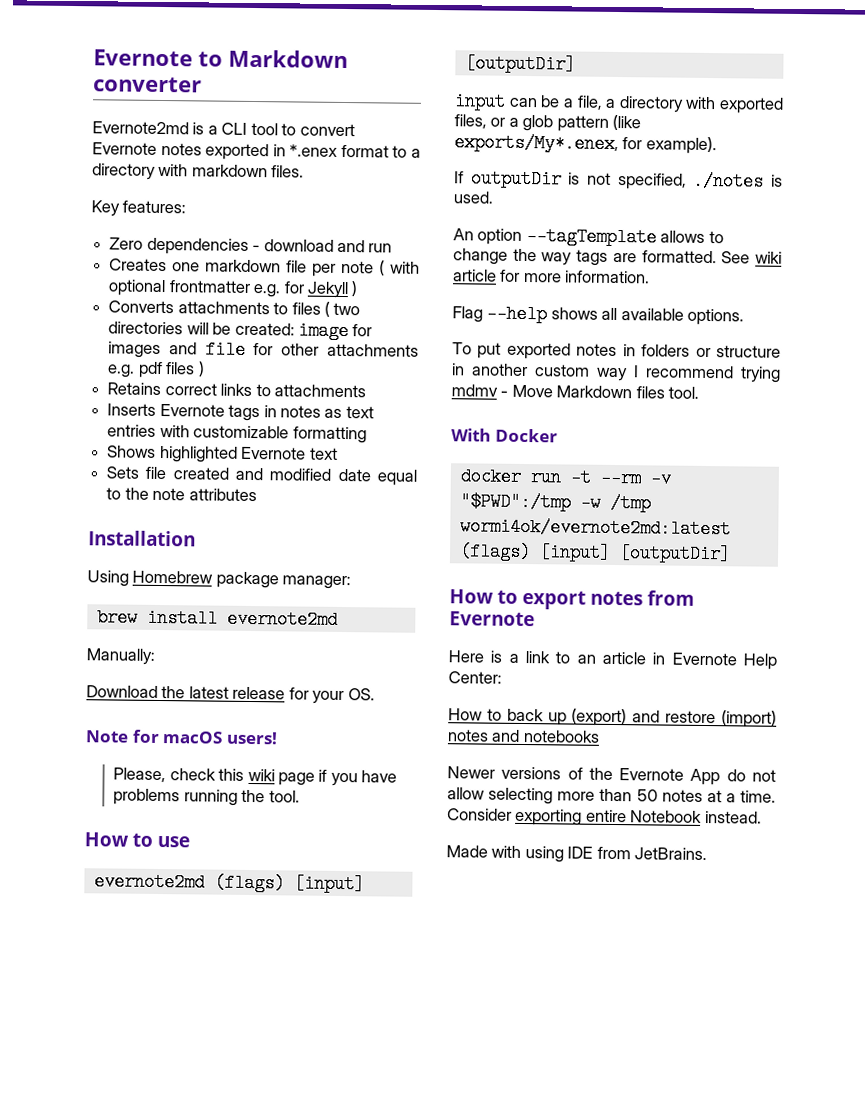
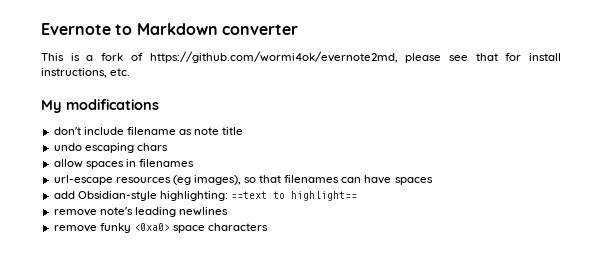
- Evernote2md is a CLI tool to convert Evernote notes exported in *.enex format to a directory with markdown files.
- Key features:
- Zero dependencies - download and run
- Creates one markdown file per note ( with optional frontmatter e.g. for Jekyll )
- Converts attachments to files ( two directories will be created: image for images and file for other attachments e.g. pdf files )
- Retains correct links to attachments
- Inserts Evernote tags in notes as text entries with customizable formatting
- Shows highlighted Evernote text
- Sets file created and modified date equal to the note attributes
- Installation
- Using Homebrew package manager:
- brew install evernote2md
- Manually:
- Download the latest release for your OS.
- Note for macOS users!
- Please, check this wiki page if you have problems running the tool.
- How to use
- evernote2md (flags) [input] [outputDir]
- input can be a file, a directory with exported files, or a glob pattern (like exports/My*.enex, for example).
- If outputDir is not specified, ./notes is used.
- An option --tagTemplate allows to change the way tags are formatted. See wiki article for more information.
- Flag --help shows all available options.
- To put exported notes in folders or structure in another custom way I recommend trying mdmv - Move Markdown files tool.
- With Docker
- docker run -t --rm -v "$PWD":/tmp -w /tmp wormi4ok/evernote2md:latest (flags) [input] [outputDir]
- How to export notes from Evernote
- Here is a link to an article in Evernote Help Center:
- How to back up (export) and restore (import) notes and notebooks
- Newer versions of the Evernote App do not allow selecting more than 50 notes at a time. Consider exporting entire Notebook instead.
- Made with using IDE from JetBrains.
+ This is a fork of https://github.com/wormi4ok/evernote2md, please see that for install instructions, etc.
+ My modifications
+ don't include filename as note title
+ undo escaping chars
+ allow spaces in filenames
+ url-escape resources (eg images), so that filenames can have spaces
+ add Obsidian-style highlighting: ==text to highlight==
+ remove note's leading newlines
+ remove funky <0xa0> space characters

